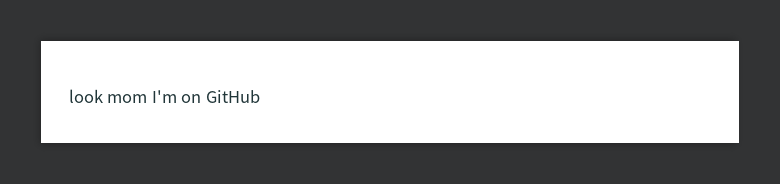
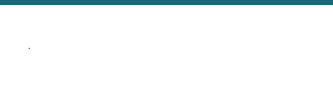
- look mom I'm on GitHub
+ .

